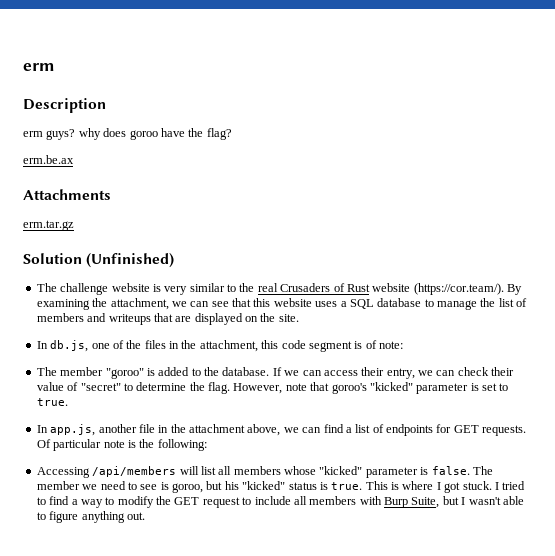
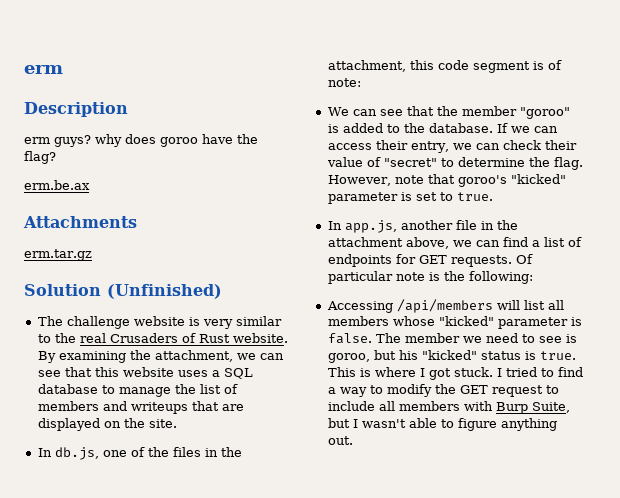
- The challenge website is very similar to the real Crusaders of Rust website (https://cor.team/). By examining the attachment, we can see that this website uses a SQL database to manage the list of members and writeups that are displayed on the site.
+ The challenge website is very similar to the real Crusaders of Rust website. By examining the attachment, we can see that this website uses a SQL database to manage the list of members and writeups that are displayed on the site.
- The member "goroo" is added to the database.
+ We can see that the member "goroo" is added to the database.

